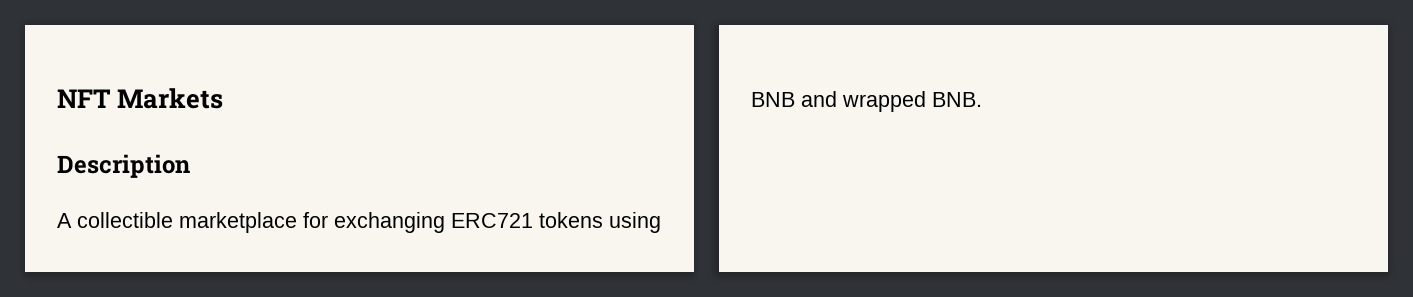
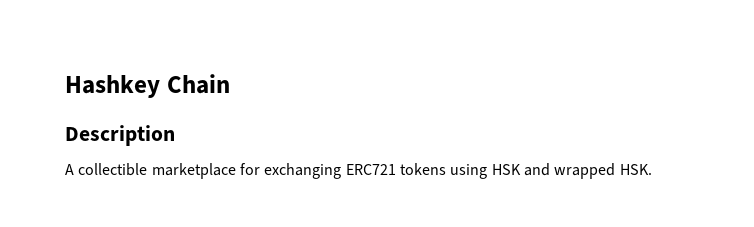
- NFT Markets
+ Hashkey Chain
- A collectible marketplace for exchanging ERC721 tokens using BNB and wrapped BNB.
+ A collectible marketplace for exchanging ERC721 tokens using HSK and wrapped HSK.

